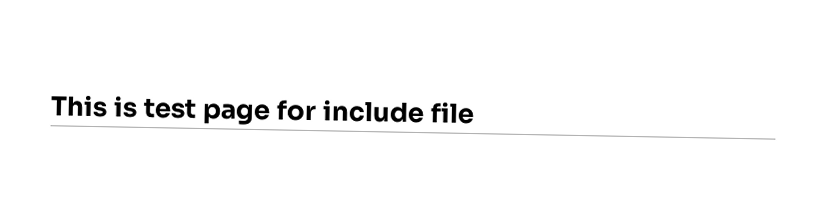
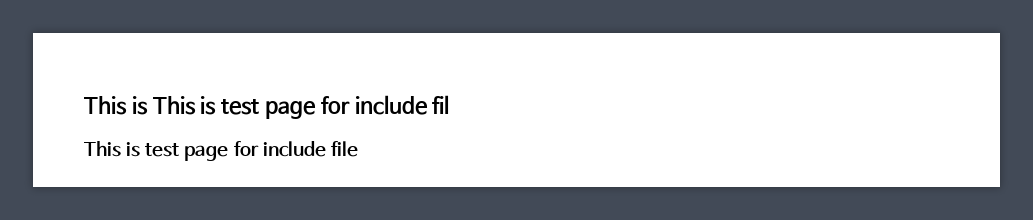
+ This is This is test page for include fil

